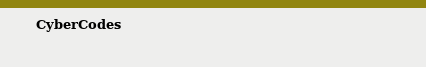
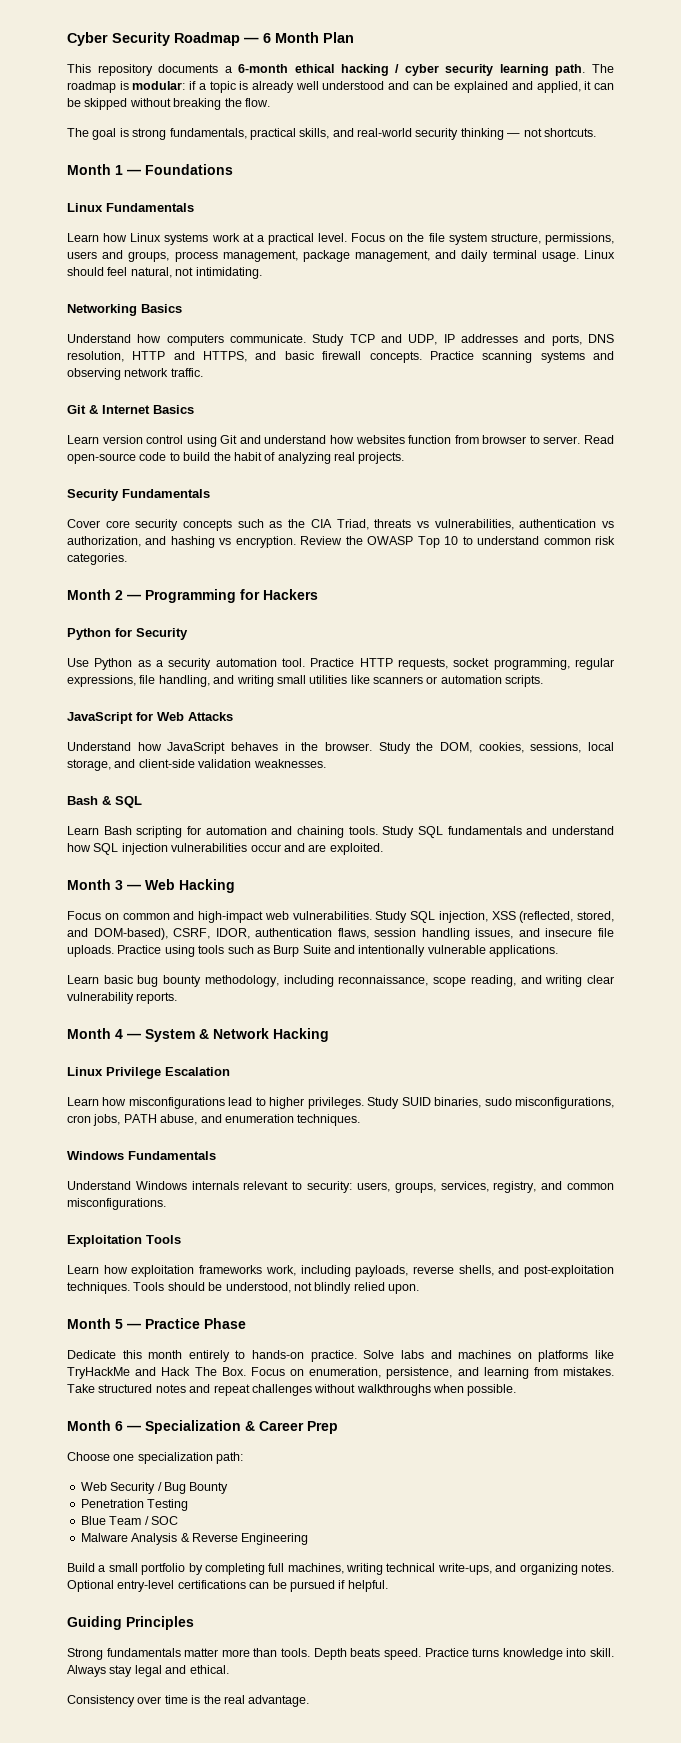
- CyberCodes
+ Cyber Security Roadmap — 6 Month Plan
+ This repository documents a 6‑month ethical hacking / cyber security learning path. The roadmap is modular: if a topic is already well understood and can be explained and applied, it can be skipped without breaking the flow.
+ The goal is strong fundamentals, practical skills, and real‑world security thinking — not shortcuts.
+ Month 1 — Foundations
+ Linux Fundamentals
+ Learn how Linux systems work at a practical level. Focus on the file system structure, permissions, users and groups, process management, package management, and daily terminal usage. Linux should feel natural, not intimidating.
+ Networking Basics
+ Understand how computers communicate. Study TCP and UDP, IP addresses and ports, DNS resolution, HTTP and HTTPS, and basic firewall concepts. Practice scanning systems and observing network traffic.
+ Git & Internet Basics
+ Learn version control using Git and understand how websites function from browser to server. Read open‑source code to build the habit of analyzing real projects.
+ Security Fundamentals
+ Cover core security concepts such as the CIA Triad, threats vs vulnerabilities, authentication vs authorization, and hashing vs encryption. Review the OWASP Top 10 to understand common risk categories.
+ Month 2 — Programming for Hackers
+ Python for Security
+ Use Python as a security automation tool. Practice HTTP requests, socket programming, regular expressions, file handling, and writing small utilities like scanners or automation scripts.
+ JavaScript for Web Attacks
+ Understand how JavaScript behaves in the browser. Study the DOM, cookies, sessions, local storage, and client‑side validation weaknesses.
+ Bash & SQL
+ Learn Bash scripting for automation and chaining tools. Study SQL fundamentals and understand how SQL injection vulnerabilities occur and are exploited.
+ Month 3 — Web Hacking
+ Focus on common and high‑impact web vulnerabilities. Study SQL injection, XSS (reflected, stored, and DOM‑based), CSRF, IDOR, authentication flaws, session handling issues, and insecure file uploads. Practice using tools such as Burp Suite and intentionally vulnerable applications.
+ Learn basic bug bounty methodology, including reconnaissance, scope reading, and writing clear vulnerability reports.
+ Month 4 — System & Network Hacking
+ Linux Privilege Escalation
+ Learn how misconfigurations lead to higher privileges. Study SUID binaries, sudo misconfigurations, cron jobs, PATH abuse, and enumeration techniques.
+ Windows Fundamentals
+ Understand Windows internals relevant to security: users, groups, services, registry, and common misconfigurations.
+ Exploitation Tools
+ Learn how exploitation frameworks work, including payloads, reverse shells, and post‑exploitation techniques. Tools should be understood, not blindly relied upon.
+ Month 5 — Practice Phase
+ Dedicate this month entirely to hands‑on practice. Solve labs and machines on platforms like TryHackMe and Hack The Box. Focus on enumeration, persistence, and learning from mistakes. Take structured notes and repeat challenges without walkthroughs when possible.
+ Month 6 — Specialization & Career Prep
+ Choose one specialization path:
+ Web Security / Bug Bounty
+ Penetration Testing
+ Blue Team / SOC
+ Malware Analysis & Reverse Engineering
+ Build a small portfolio by completing full machines, writing technical write‑ups, and organizing notes. Optional entry‑level certifications can be pursued if helpful.
+ Guiding Principles
+ Strong fundamentals matter more than tools. Depth beats speed. Practice turns knowledge into skill. Always stay legal and ethical.
+ Consistency over time is the real advantage.

